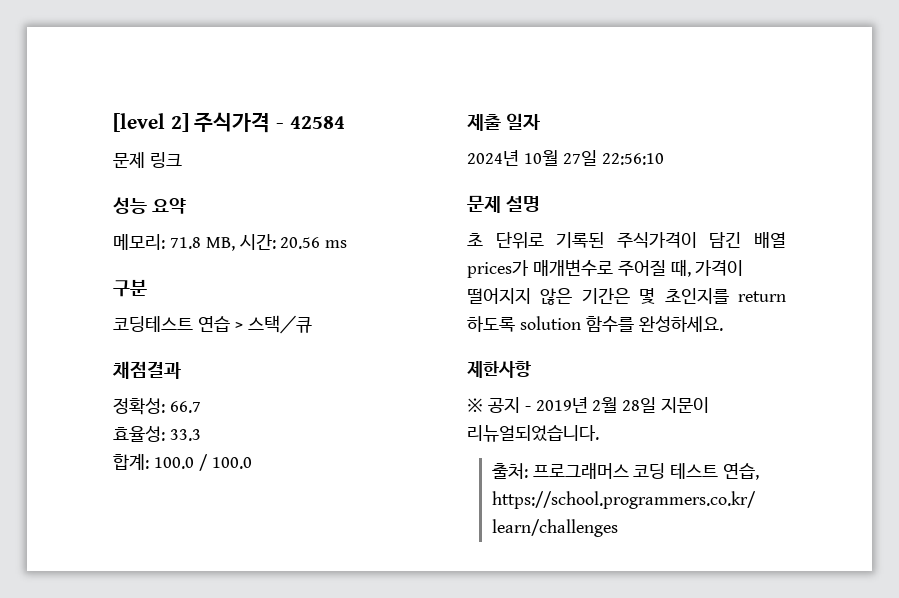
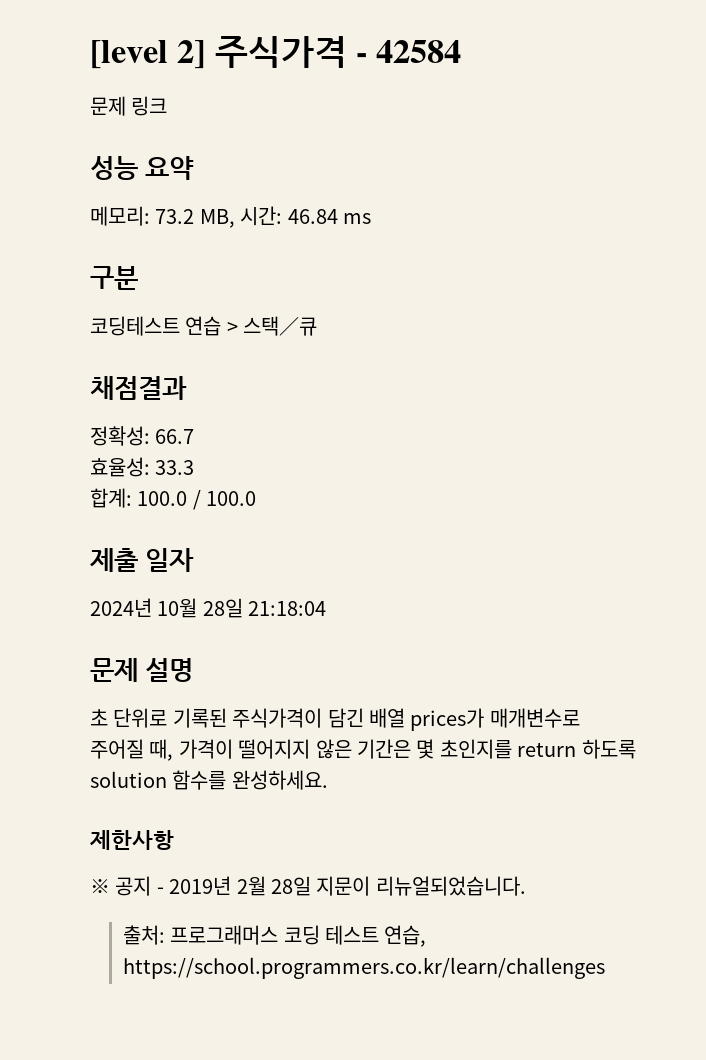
- 메모리: 71.8 MB, 시간: 20.56 ms
+ 메모리: 73.2 MB, 시간: 46.84 ms
- 2024년 10월 27일 22:56:10
+ 2024년 10월 28일 21:18:04

